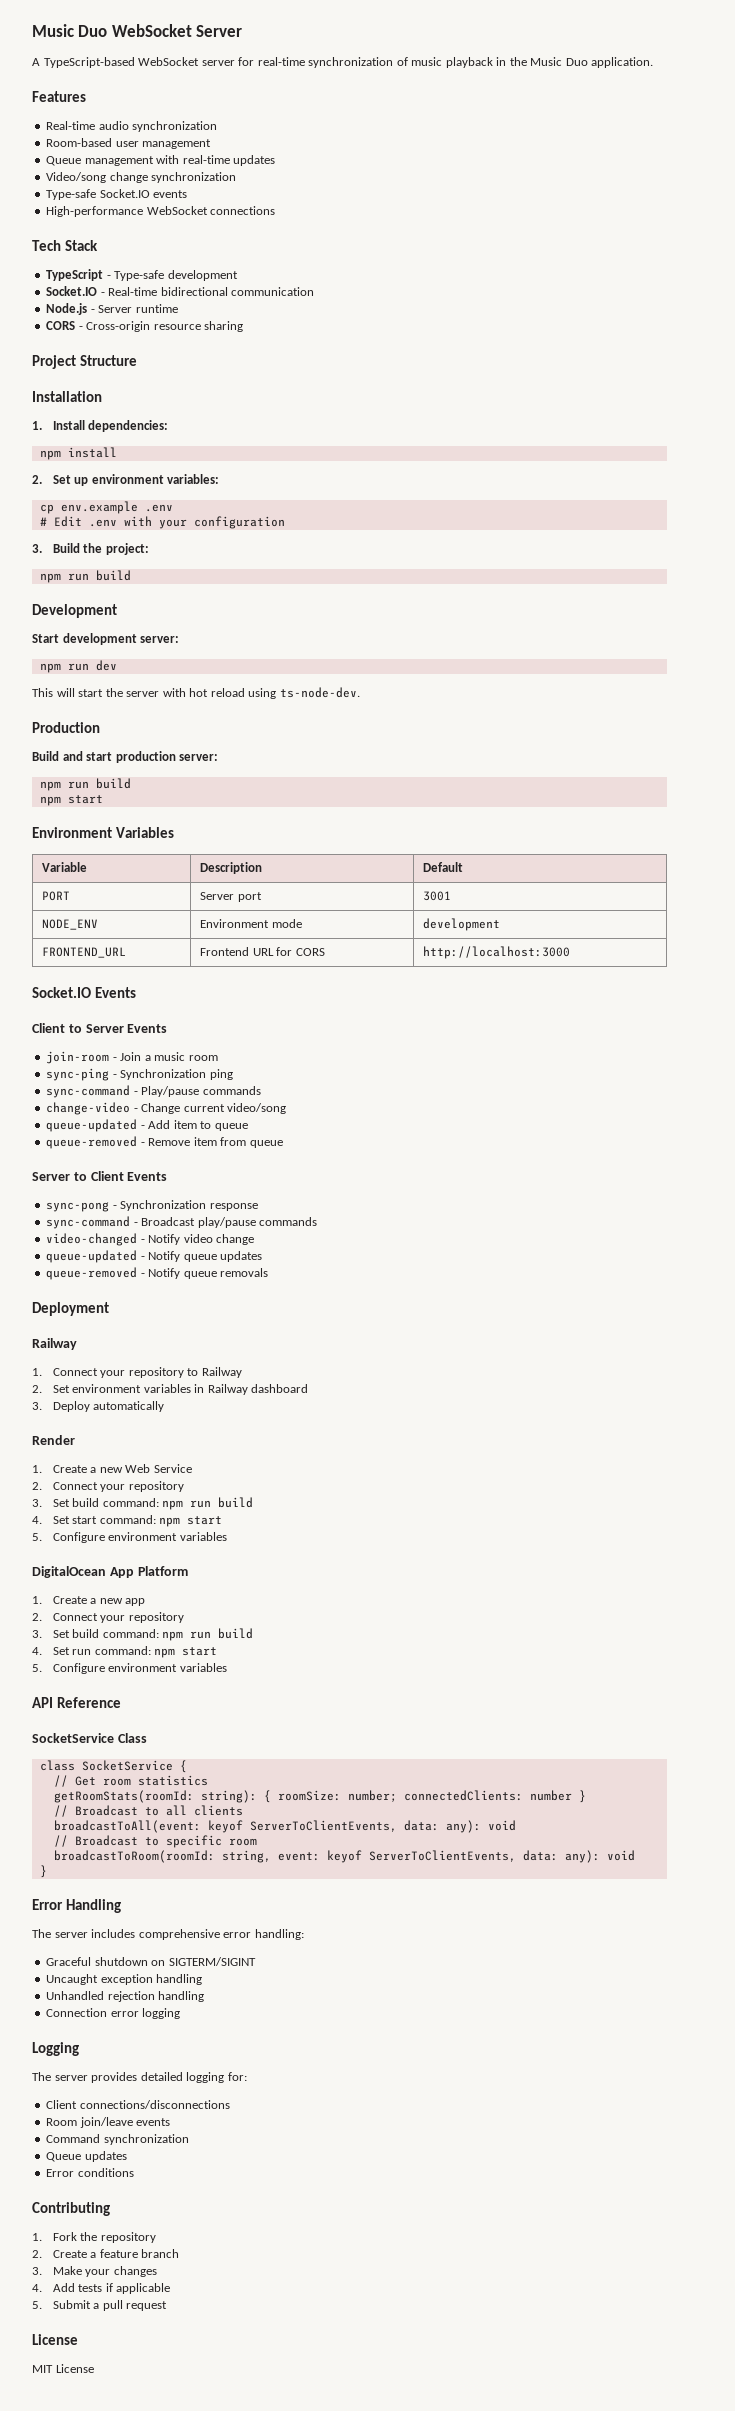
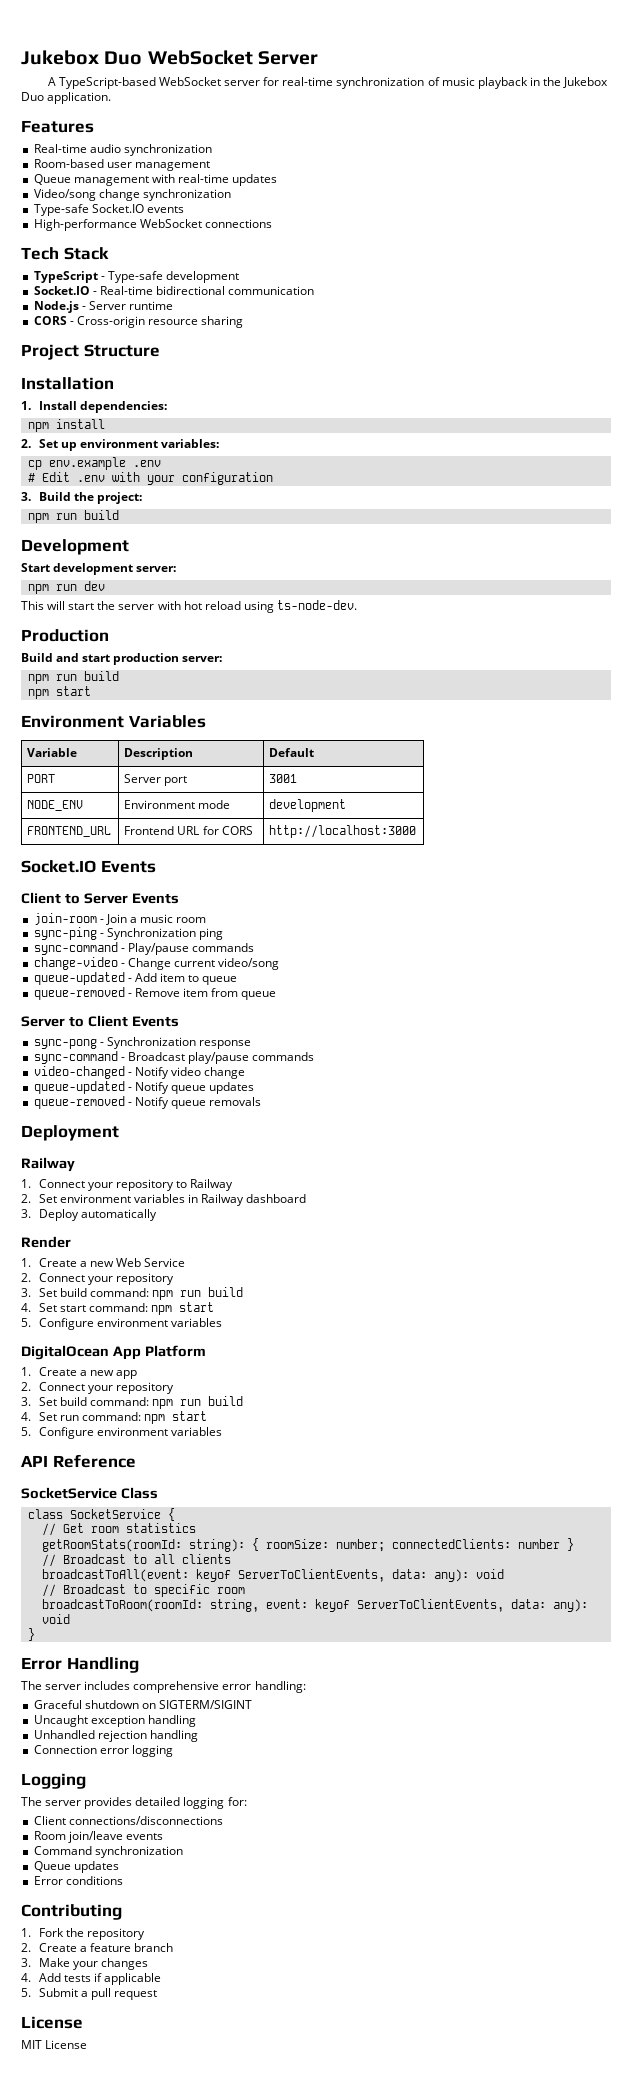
- Music Duo WebSocket Server
+ Jukebox Duo WebSocket Server
- A TypeScript-based WebSocket server for real-time synchronization of music playback in the Music Duo application.
+ A TypeScript-based WebSocket server for real-time synchronization of music playback in the Jukebox Duo application.

